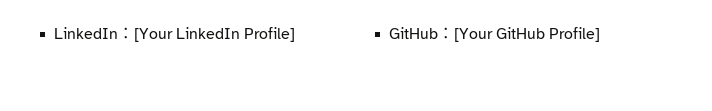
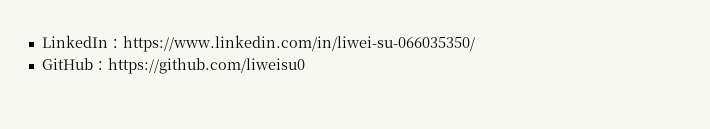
- LinkedIn：[Your LinkedIn Profile]
+ LinkedIn：https://www.linkedin.com/in/liwei-su-066035350/
- GitHub：[Your GitHub Profile]
+ GitHub：https://github.com/liweisu0

